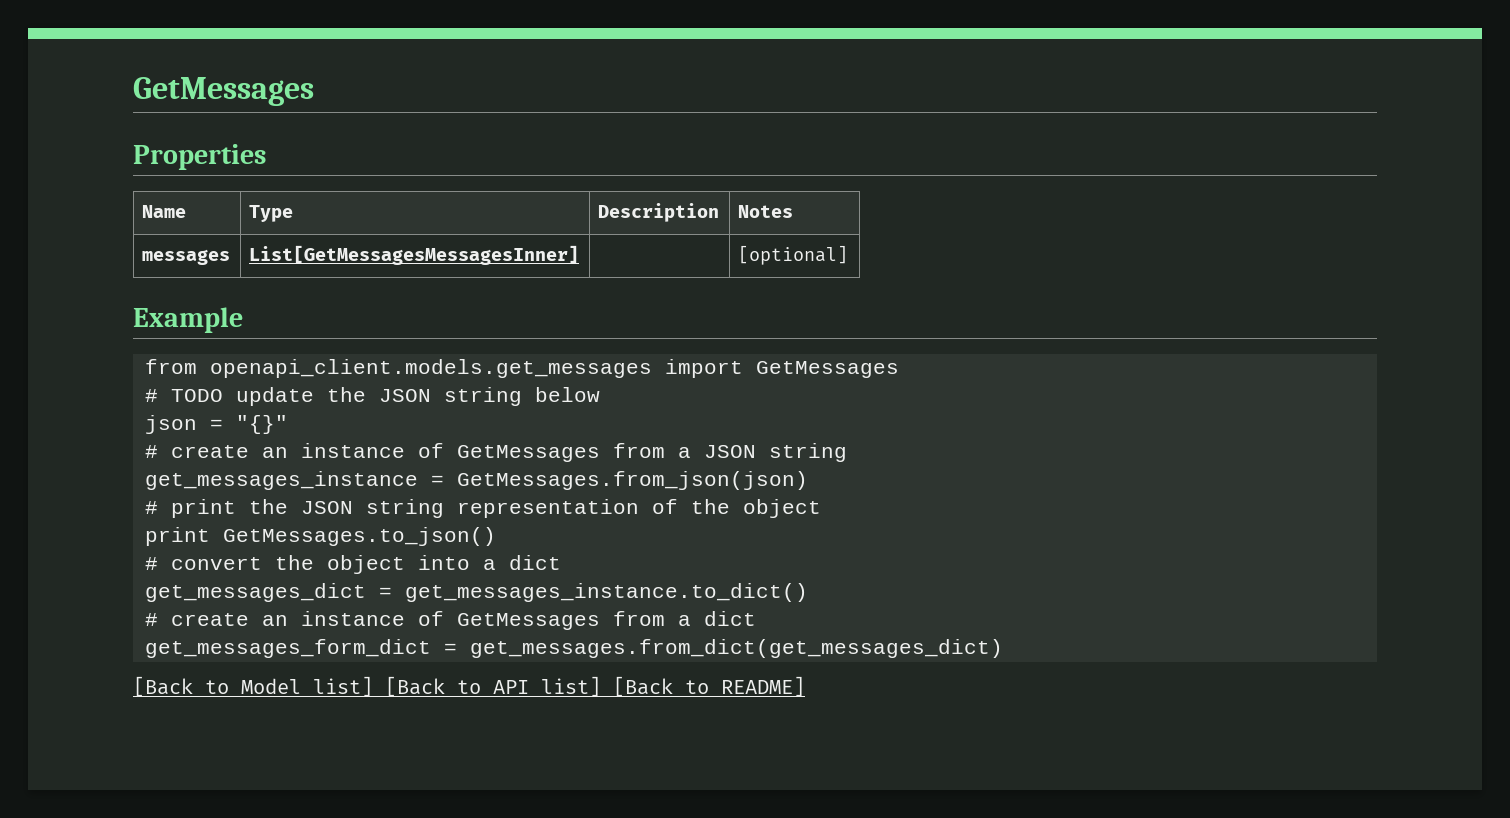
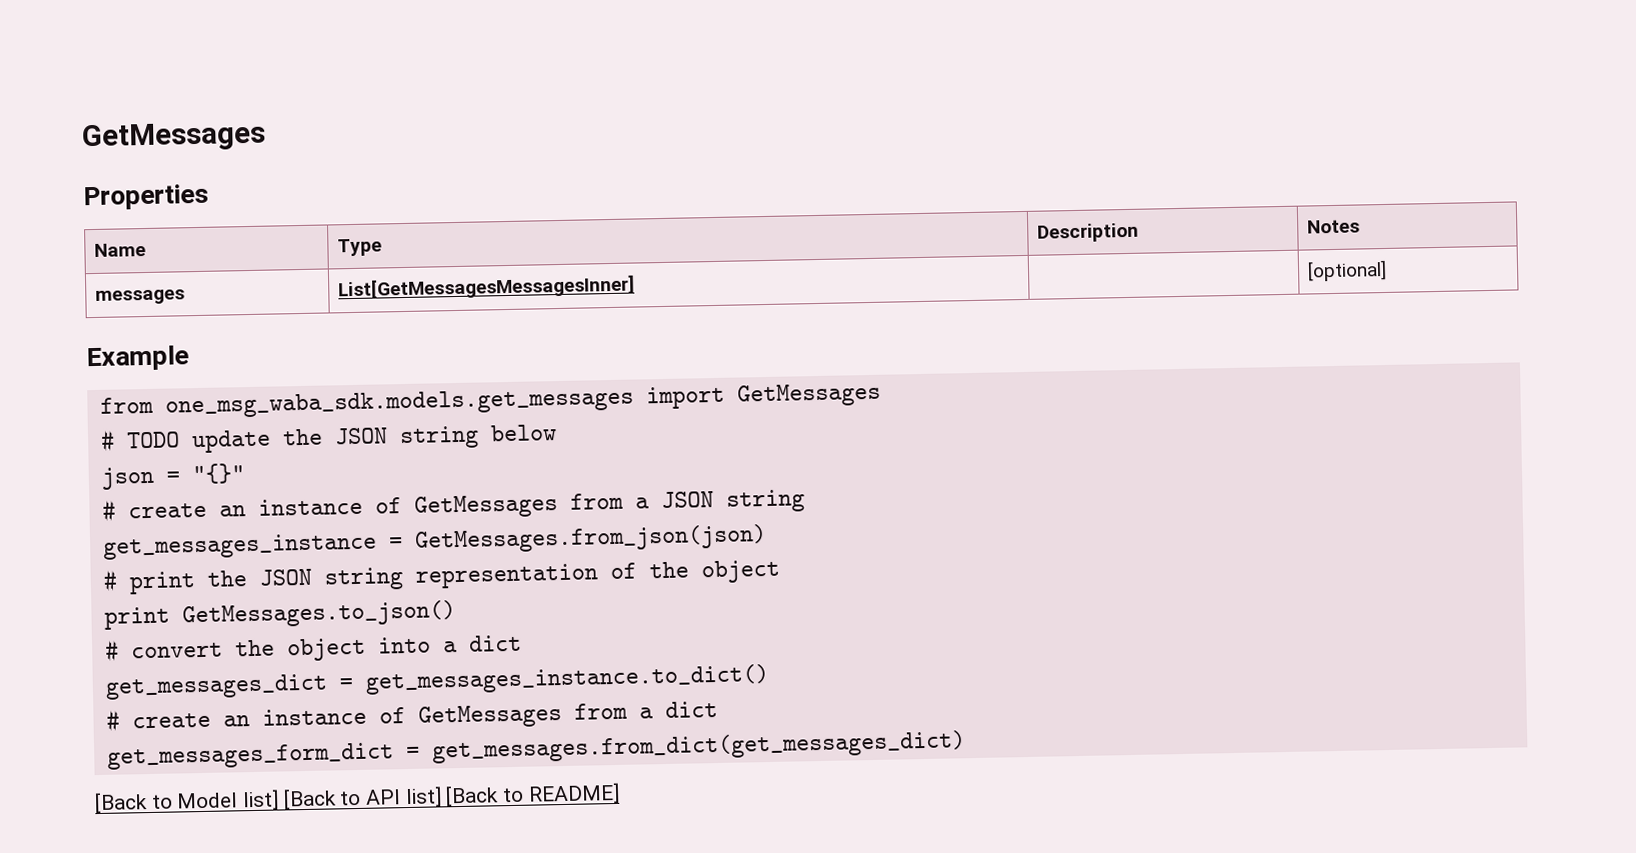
- from openapi_client.models.get_messages import GetMessages
+ from one_msg_waba_sdk.models.get_messages import GetMessages

